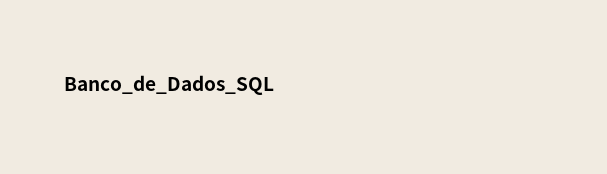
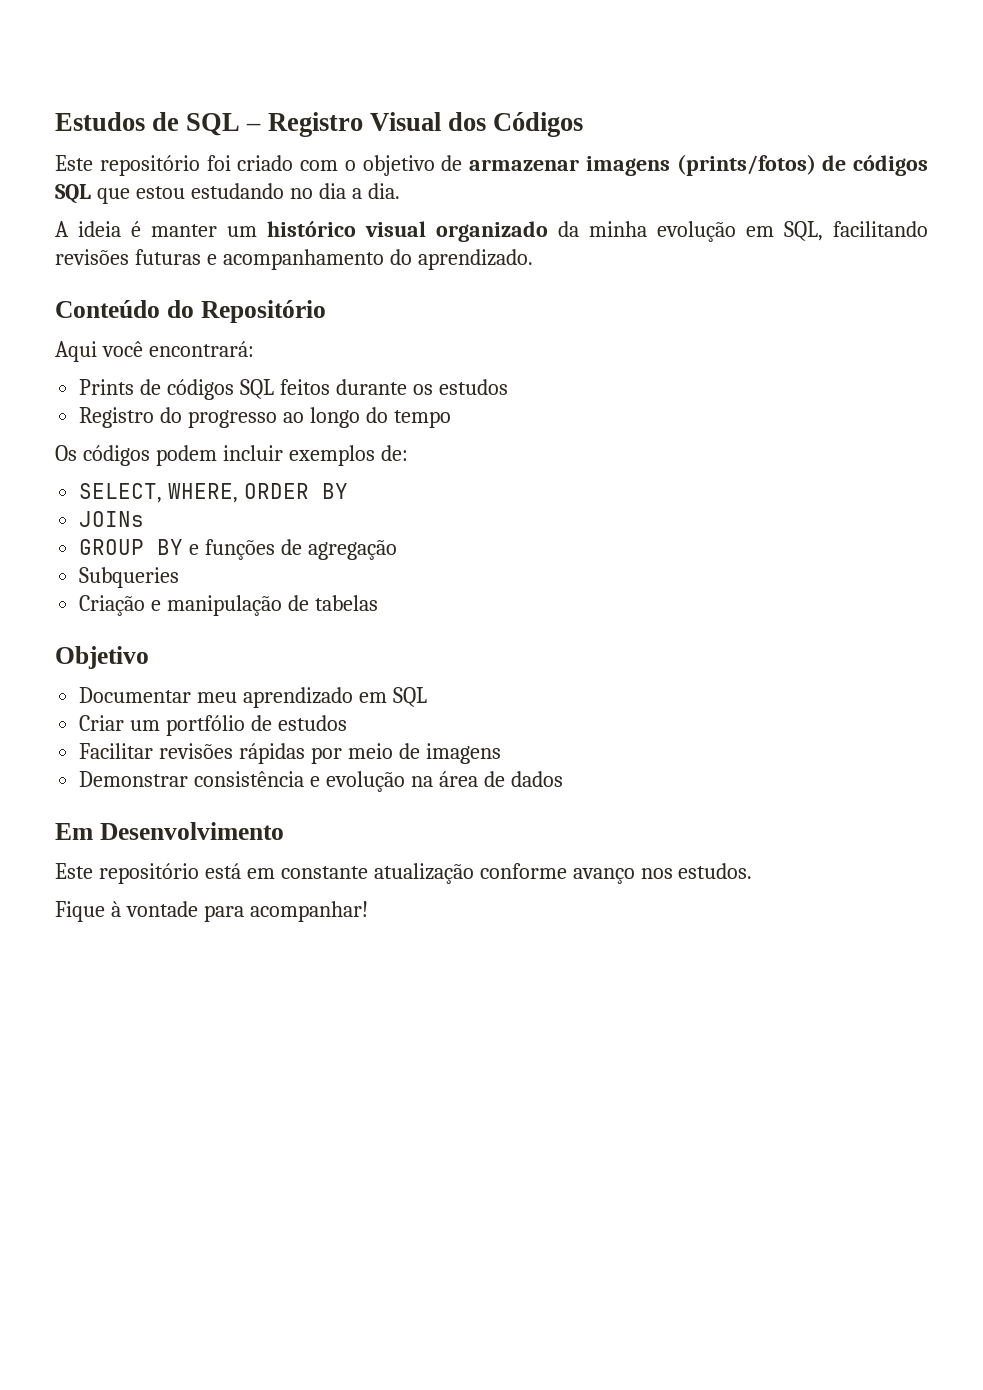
- Banco_de_Dados_SQL
+ Estudos de SQL – Registro Visual dos Códigos
+ Este repositório foi criado com o objetivo de armazenar imagens (prints/fotos) de códigos SQL que estou estudando no dia a dia.
+ A ideia é manter um histórico visual organizado da minha evolução em SQL, facilitando revisões futuras e acompanhamento do aprendizado.
+ Conteúdo do Repositório
+ Aqui você encontrará:
+ Prints de códigos SQL feitos durante os estudos
+ Registro do progresso ao longo do tempo
+ Os códigos podem incluir exemplos de:
+ SELECT, WHERE, ORDER BY
+ JOINs
+ GROUP BY e funções de agregação
+ Subqueries
+ Criação e manipulação de tabelas
+ Objetivo
+ Documentar meu aprendizado em SQL
+ Criar um portfólio de estudos
+ Facilitar revisões rápidas por meio de imagens
+ Demonstrar consistência e evolução na área de dados
+ Em Desenvolvimento
+ Este repositório está em constante atualização conforme avanço nos estudos.
+ Fique à vontade para acompanhar!

